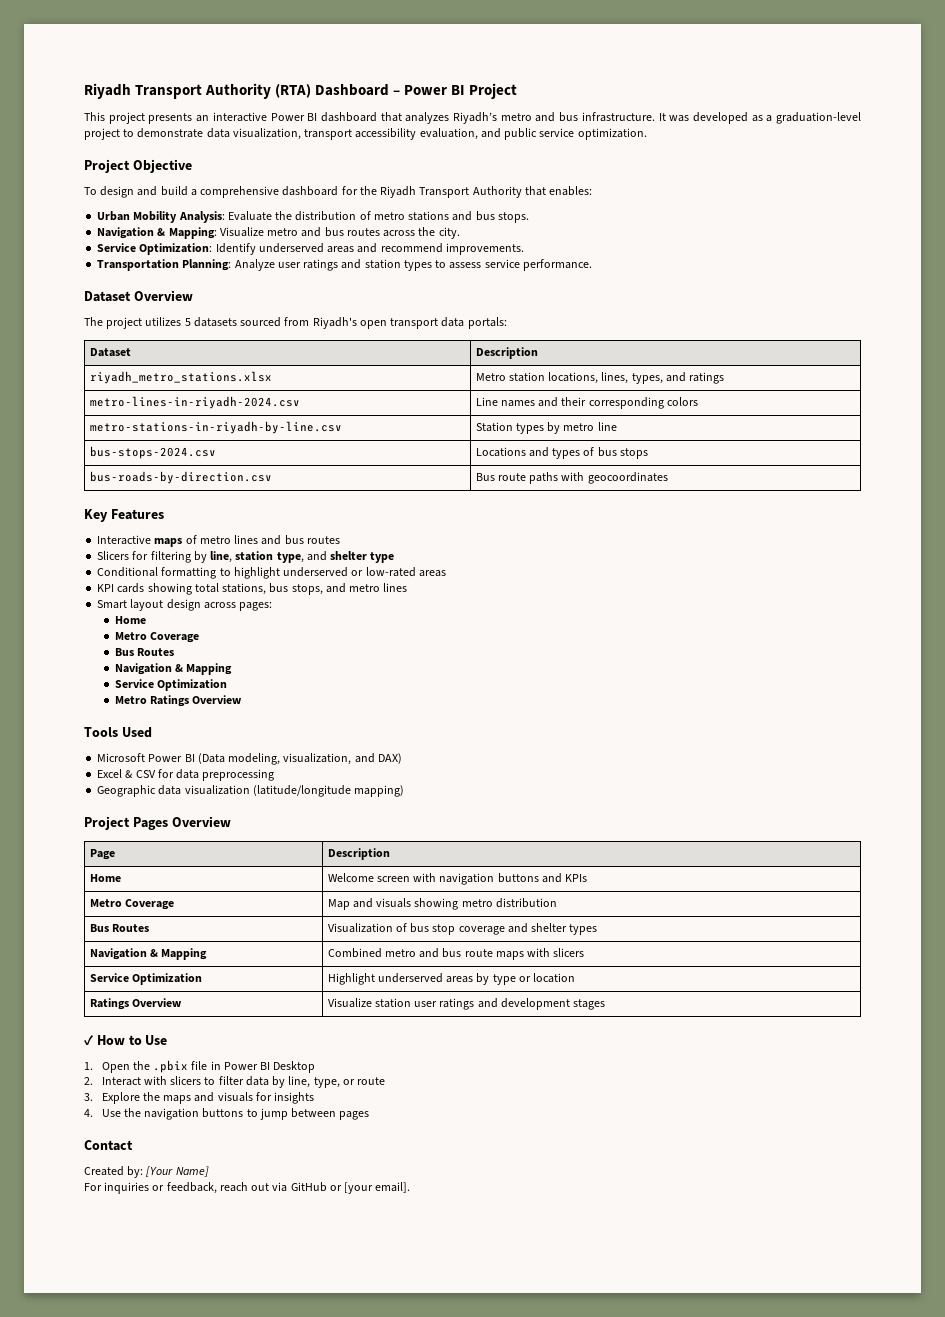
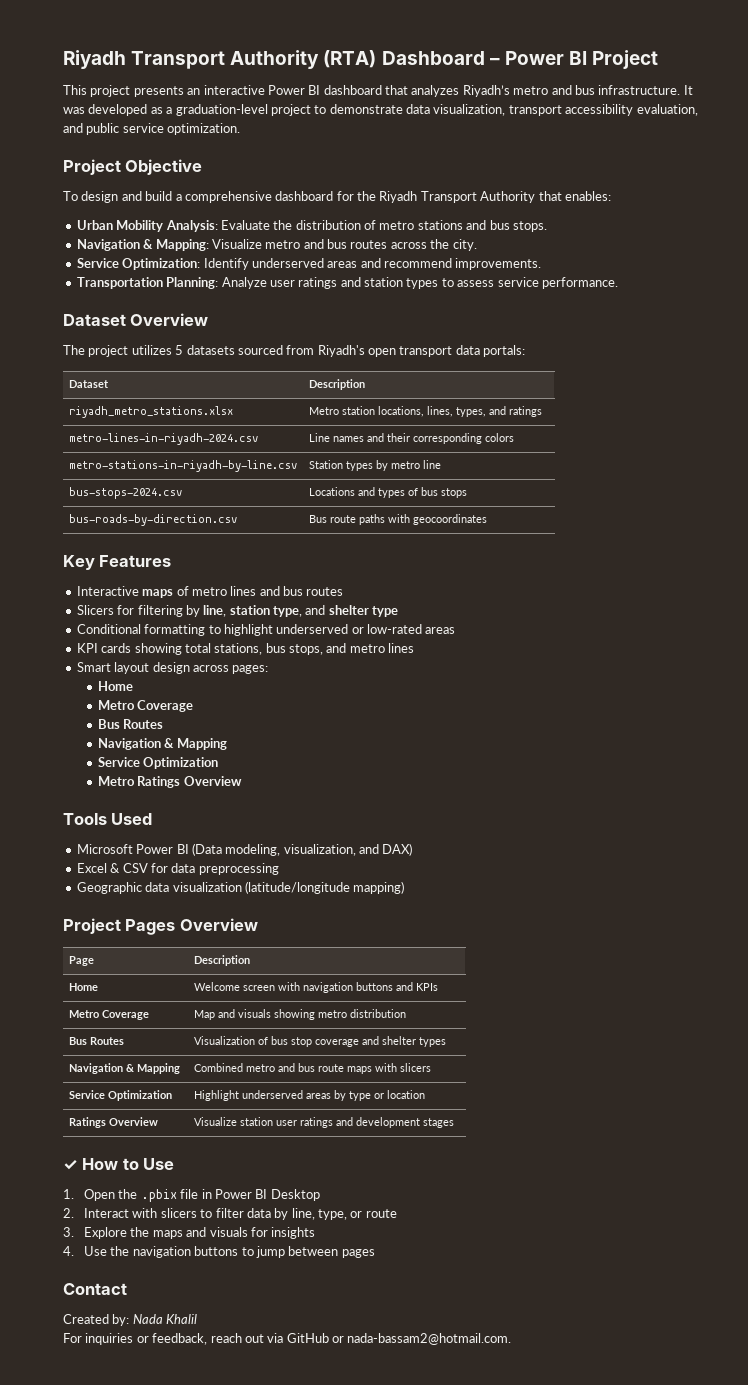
- Created by: [Your Name]
+ Created by: Nada Khalil
- For inquiries or feedback, reach out via GitHub or [your email].
+ For inquiries or feedback, reach out via GitHub or nada-bassam2@hotmail.com.

